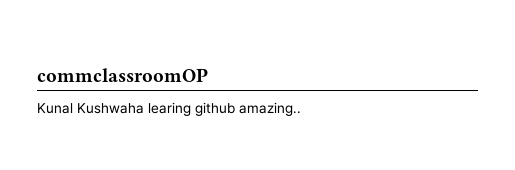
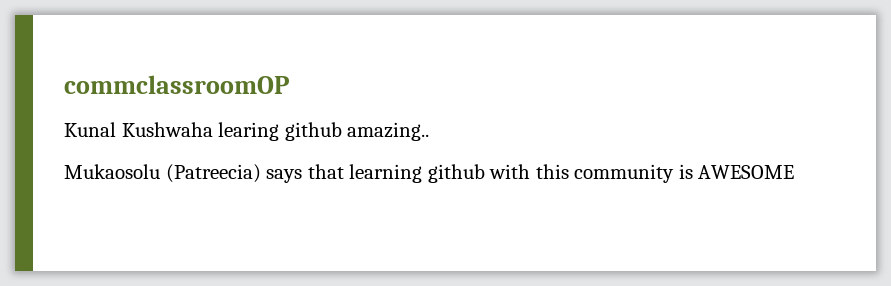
+ Mukaosolu (Patreecia) says that learning github with this community is AWESOME

